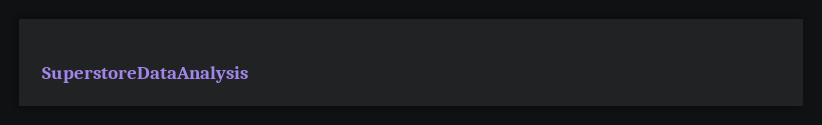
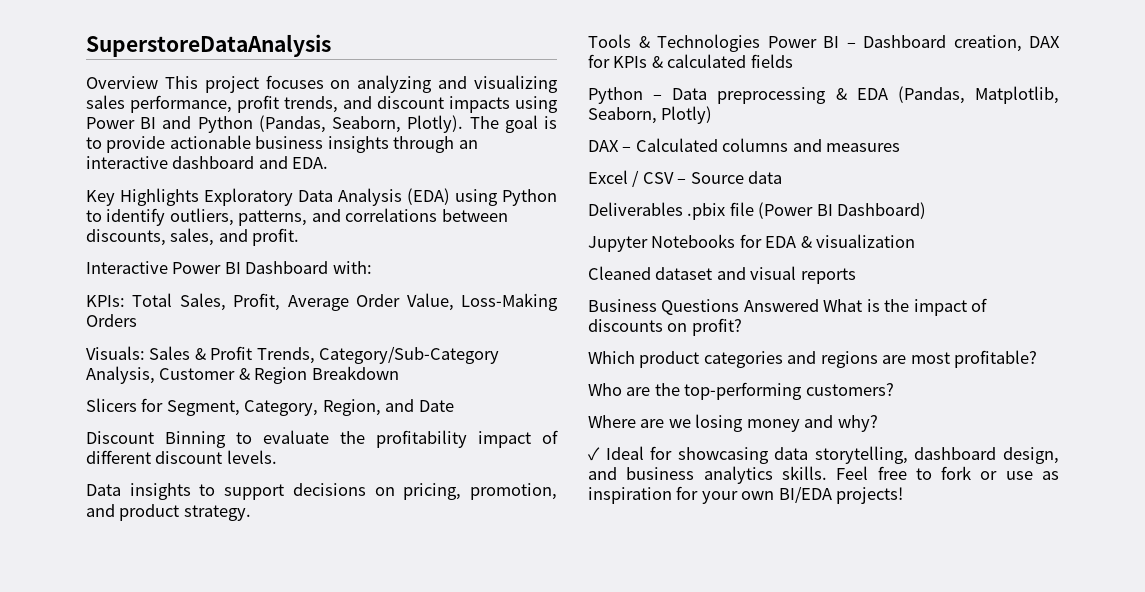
+ Overview This project focuses on analyzing and visualizing sales performance, profit trends, and discount impacts using Power BI and Python (Pandas, Seaborn, Plotly). The goal is to provide actionable business insights through an interactive dashboard and EDA.
+ Key Highlights Exploratory Data Analysis (EDA) using Python to identify outliers, patterns, and correlations between discounts, sales, and profit.
+ Interactive Power BI Dashboard with:
+ KPIs: Total Sales, Profit, Average Order Value, Loss-Making Orders
+ Visuals: Sales & Profit Trends, Category/Sub-Category Analysis, Customer & Region Breakdown
+ Slicers for Segment, Category, Region, and Date
+ Discount Binning to evaluate the profitability impact of different discount levels.
+ Data insights to support decisions on pricing, promotion, and product strategy.
+ Tools & Technologies Power BI – Dashboard creation, DAX for KPIs & calculated fields
+ Python – Data preprocessing & EDA (Pandas, Matplotlib, Seaborn, Plotly)
+ DAX – Calculated columns and measures
+ Excel / CSV – Source data
+ Deliverables .pbix file (Power BI Dashboard)
+ Jupyter Notebooks for EDA & visualization
+ Cleaned dataset and visual reports
+ Business Questions Answered What is the impact of discounts on profit?
+ Which product categories and regions are most profitable?
+ Who are the top-performing customers?
+ Where are we losing money and why?
+ ✓ Ideal for showcasing data storytelling, dashboard design, and business analytics skills. Feel free to fork or use as inspiration for your own BI/EDA projects!

